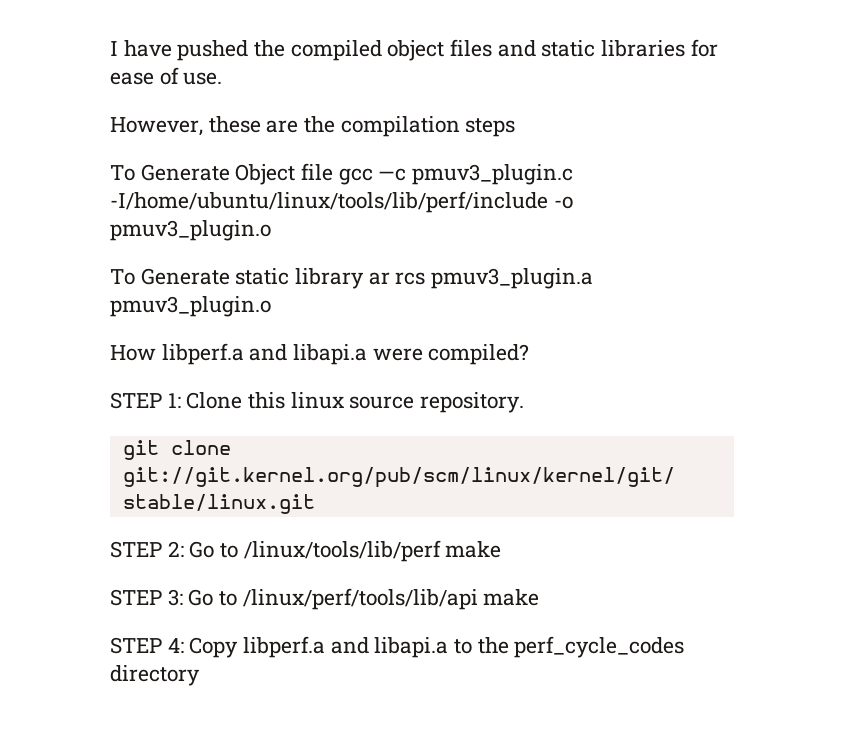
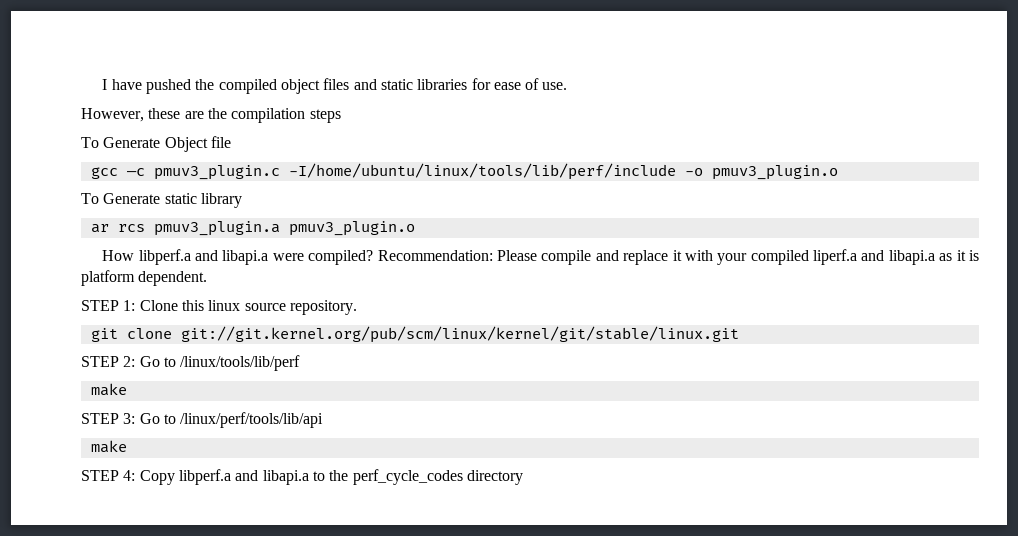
- To Generate Object file gcc —c pmuv3_plugin.c -I/home/ubuntu/linux/tools/lib/perf/include -o pmuv3_plugin.o
+ To Generate Object file
+ gcc —c pmuv3_plugin.c -I/home/ubuntu/linux/tools/lib/perf/include -o pmuv3_plugin.o
- To Generate static library ar rcs pmuv3_plugin.a pmuv3_plugin.o
+ To Generate static library
+ ar rcs pmuv3_plugin.a pmuv3_plugin.o
+ Recommendation: Please compile and replace it with your compiled liperf.a and libapi.a as it is platform dependent.
- STEP 2: Go to /linux/tools/lib/perf make
+ STEP 2: Go to /linux/tools/lib/perf
+ make
- STEP 3: Go to /linux/perf/tools/lib/api make
+ STEP 3: Go to /linux/perf/tools/lib/api
+ make

